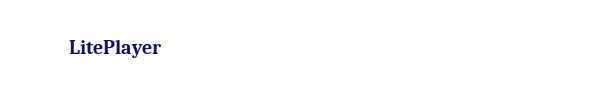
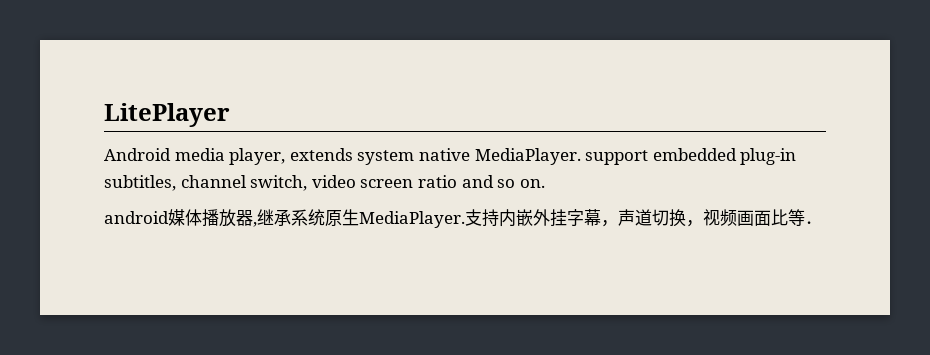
+ Android media player, extends system native MediaPlayer. support embedded plug-in subtitles, channel switch, video screen ratio and so on.
+ android媒体播放器,继承系统原生MediaPlayer.支持内嵌外挂字幕，声道切换，视频画面比等．

